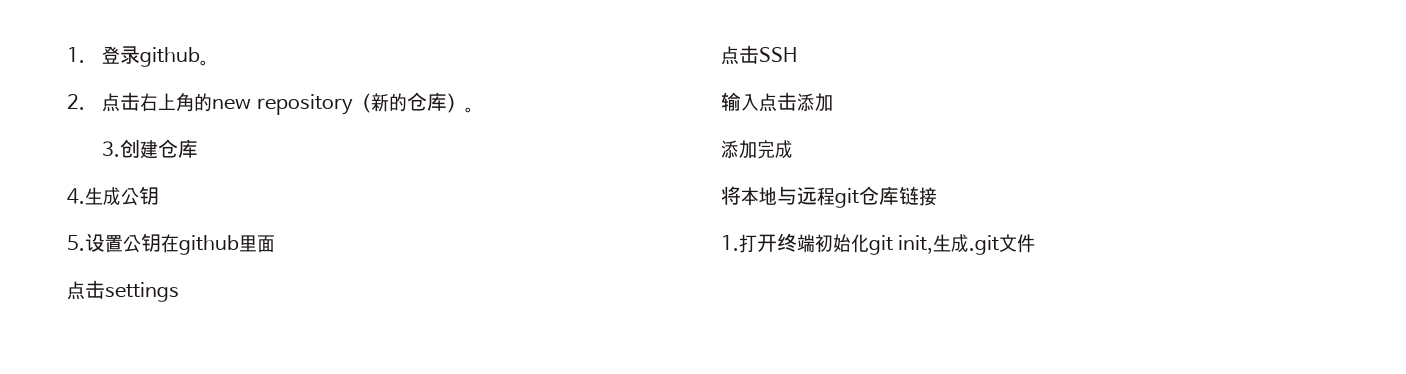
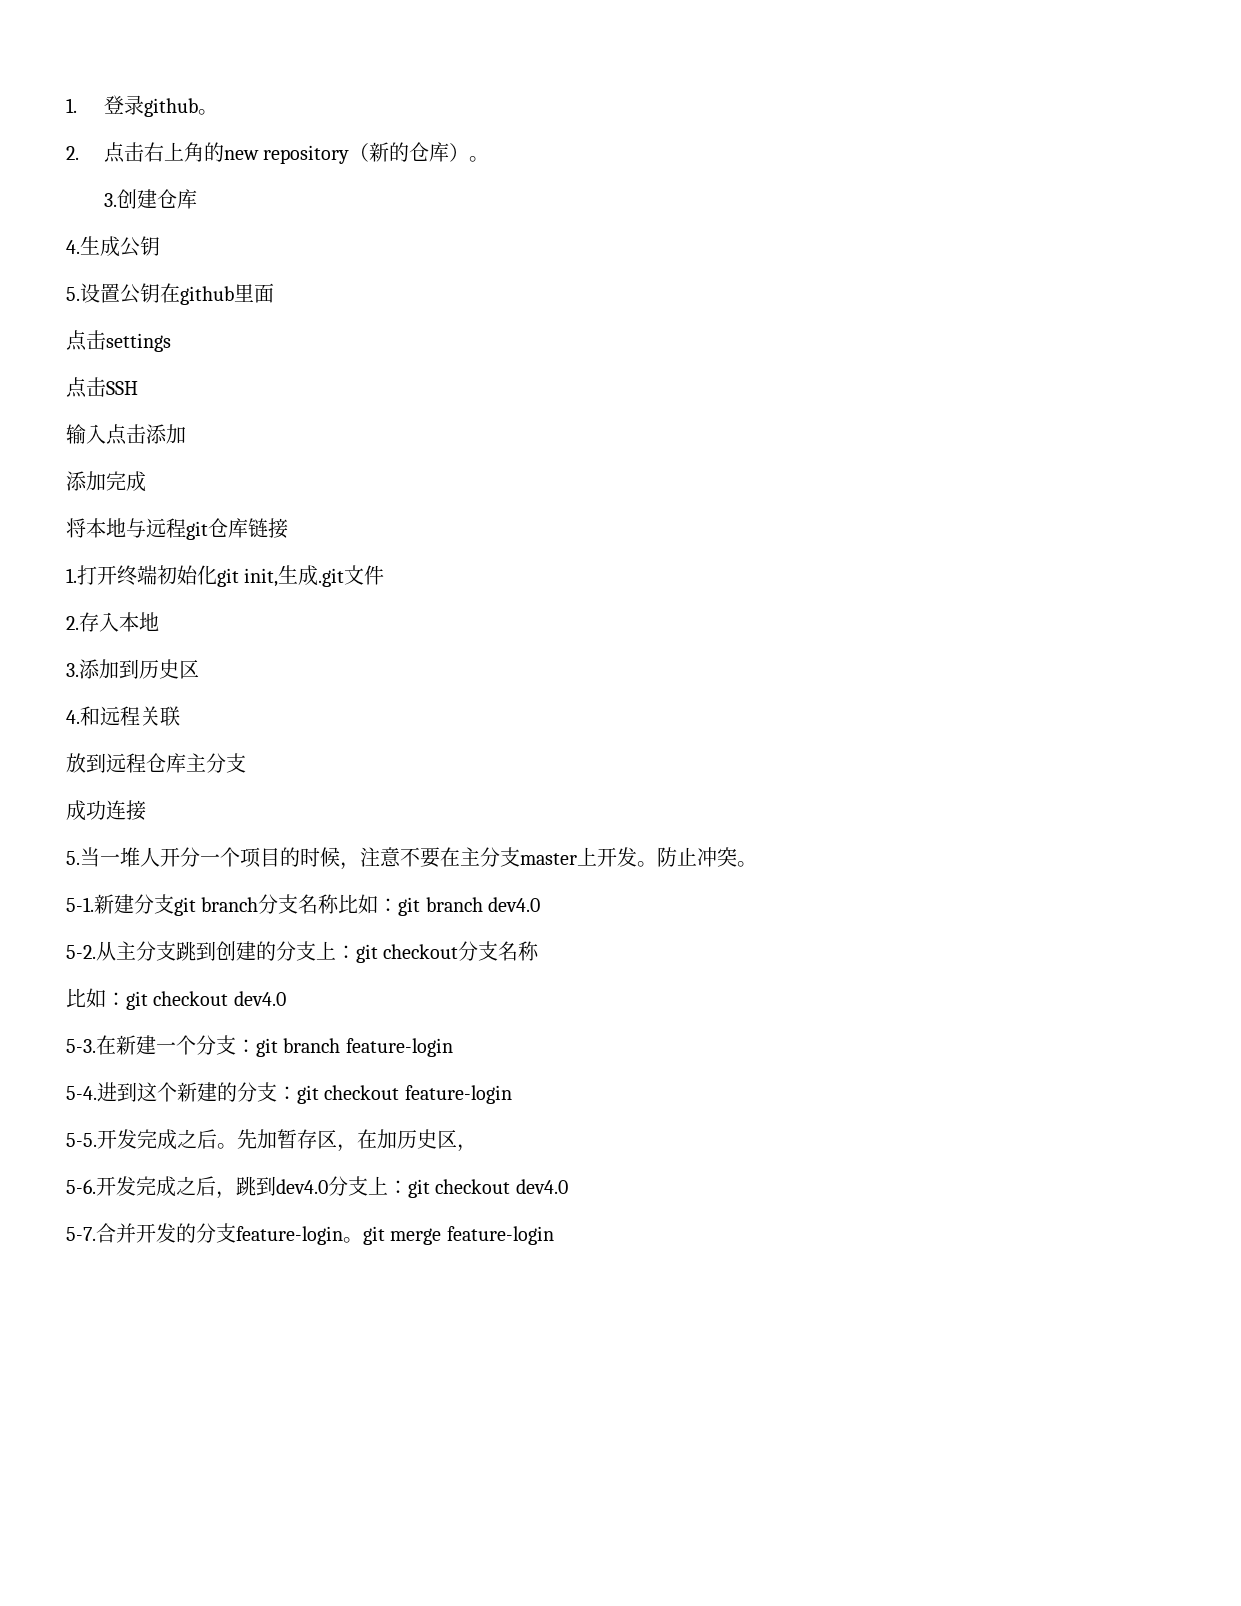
+ 2.存入本地
+ 3.添加到历史区
+ 4.和远程关联
+ 放到远程仓库主分支
+ 成功连接
+ 5.当一堆人开分一个项目的时候，注意不要在主分支master上开发。防止冲突。
+ 5-1.新建分支git branch分支名称比如：git branch dev4.0
+ 5-2.从主分支跳到创建的分支上：git checkout分支名称
+ 比如：git checkout dev4.0
+ 5-3.在新建一个分支：git branch feature-login
+ 5-4.进到这个新建的分支：git checkout feature-login
+ 5-5.开发完成之后。先加暂存区，在加历史区，
+ 5-6.开发完成之后，跳到dev4.0分支上：git checkout dev4.0
+ 5-7.合并开发的分支feature-login。git merge feature-login

